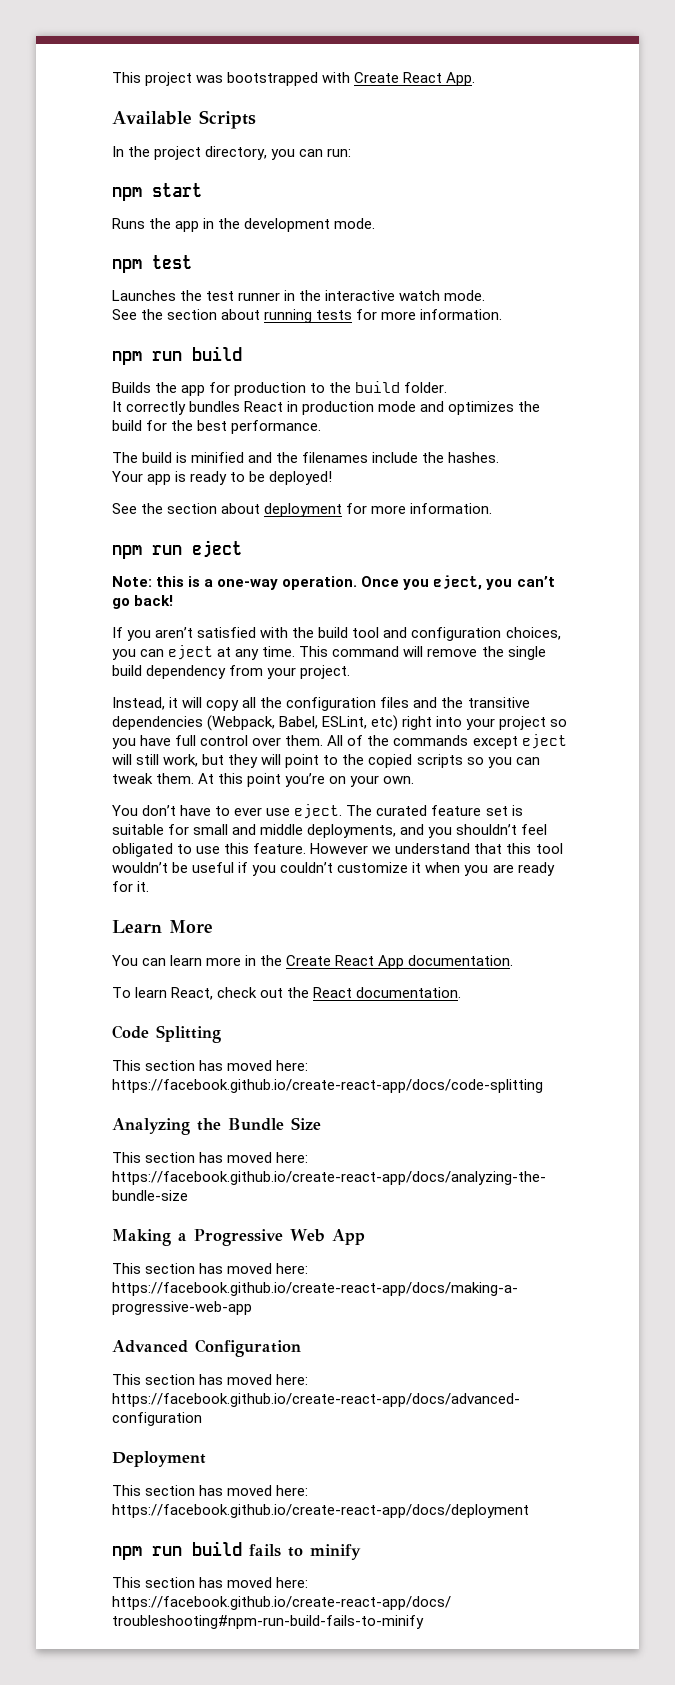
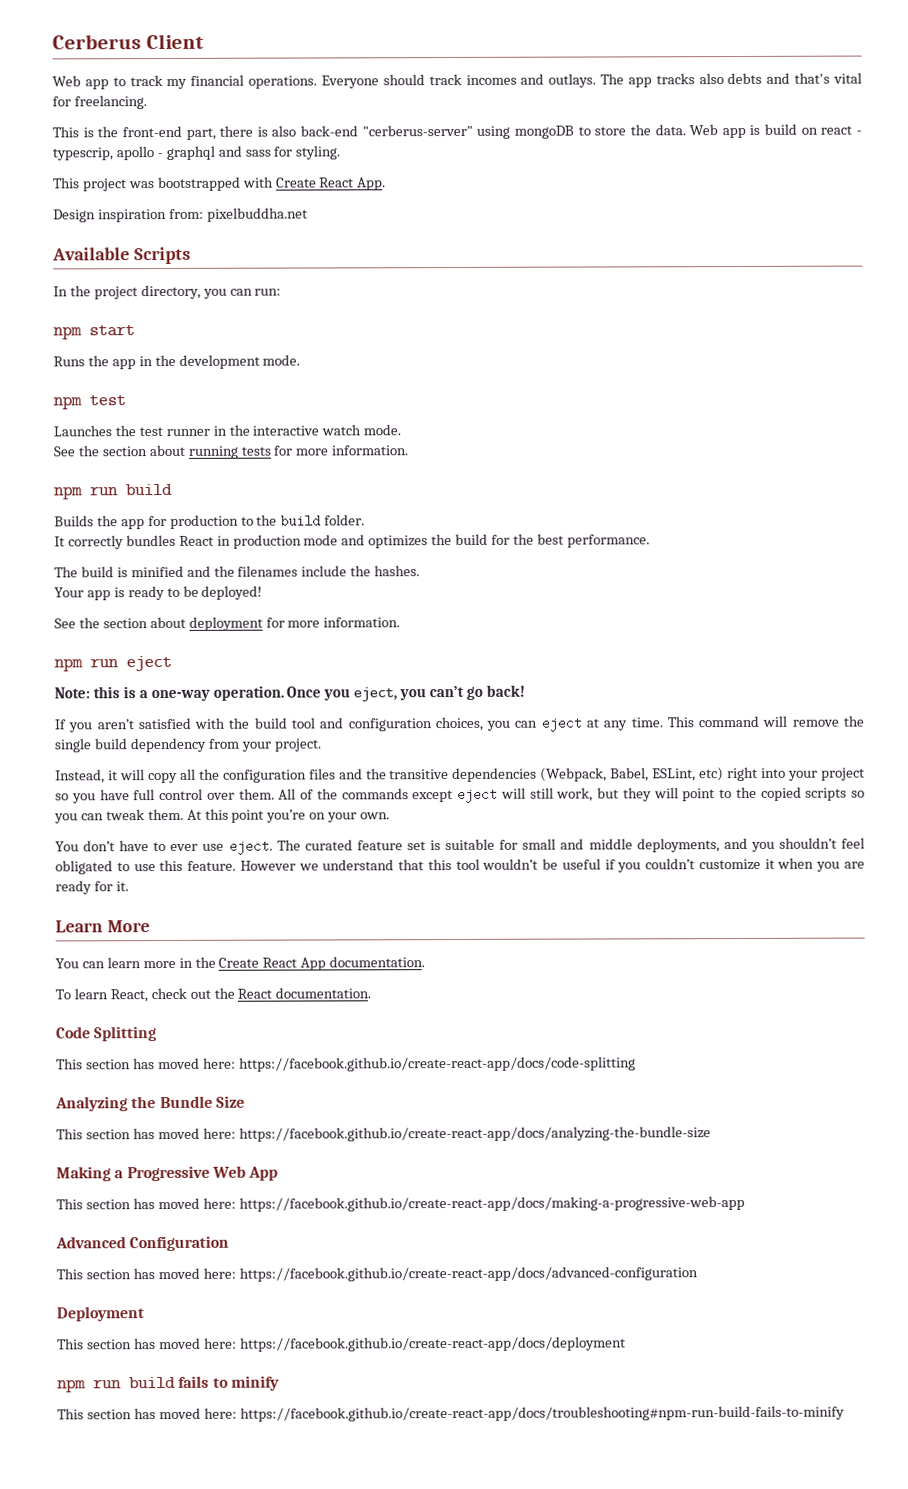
+ Cerberus Client
+ Web app to track my financial operations. Everyone should track incomes and outlays. The app tracks also debts and that's vital for freelancing.
+ This is the front-end part, there is also back-end "cerberus-server" using mongoDB to store the data. Web app is build on react - typescrip, apollo - graphql and sass for styling.
+ Design inspiration from: pixelbuddha.net

